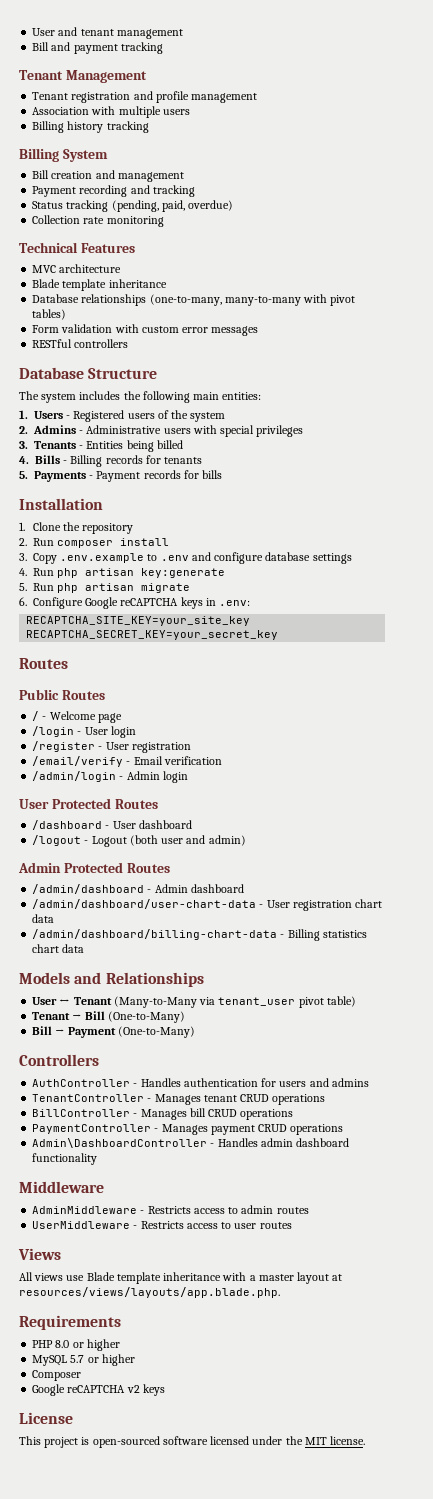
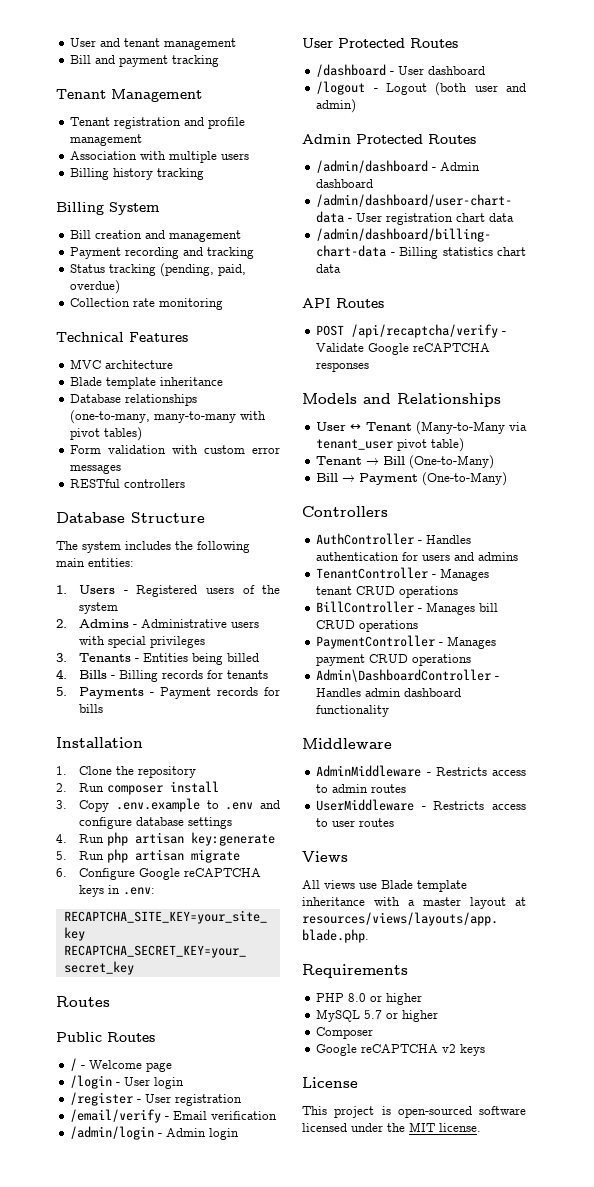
+ API Routes
+ POST /api/recaptcha/verify - Validate Google reCAPTCHA responses

